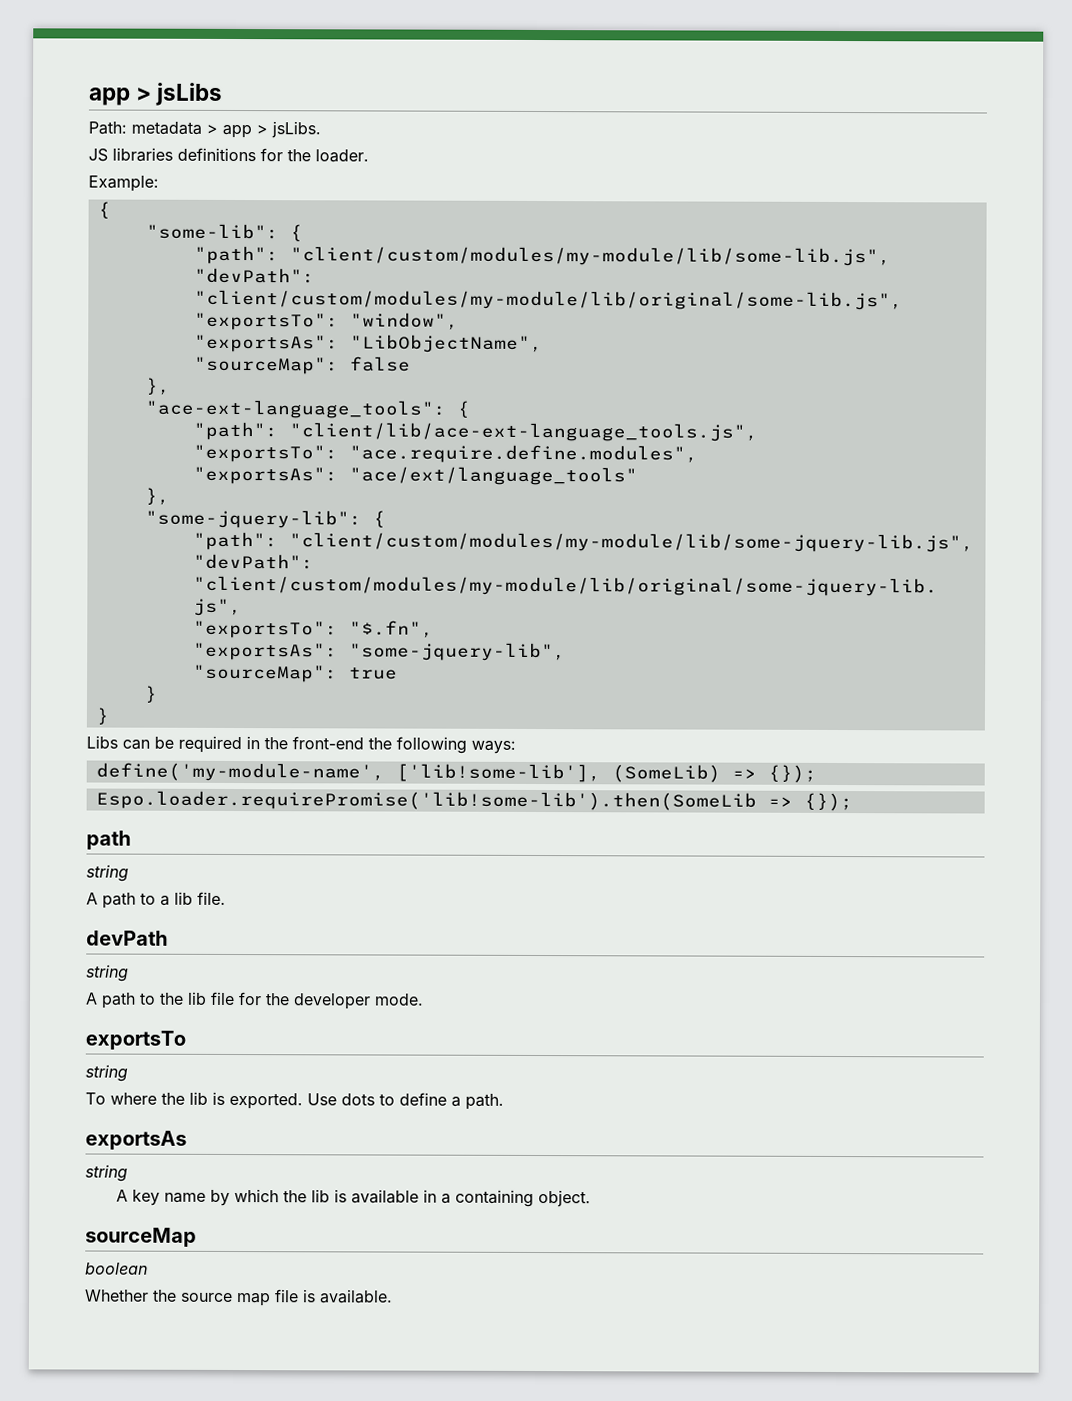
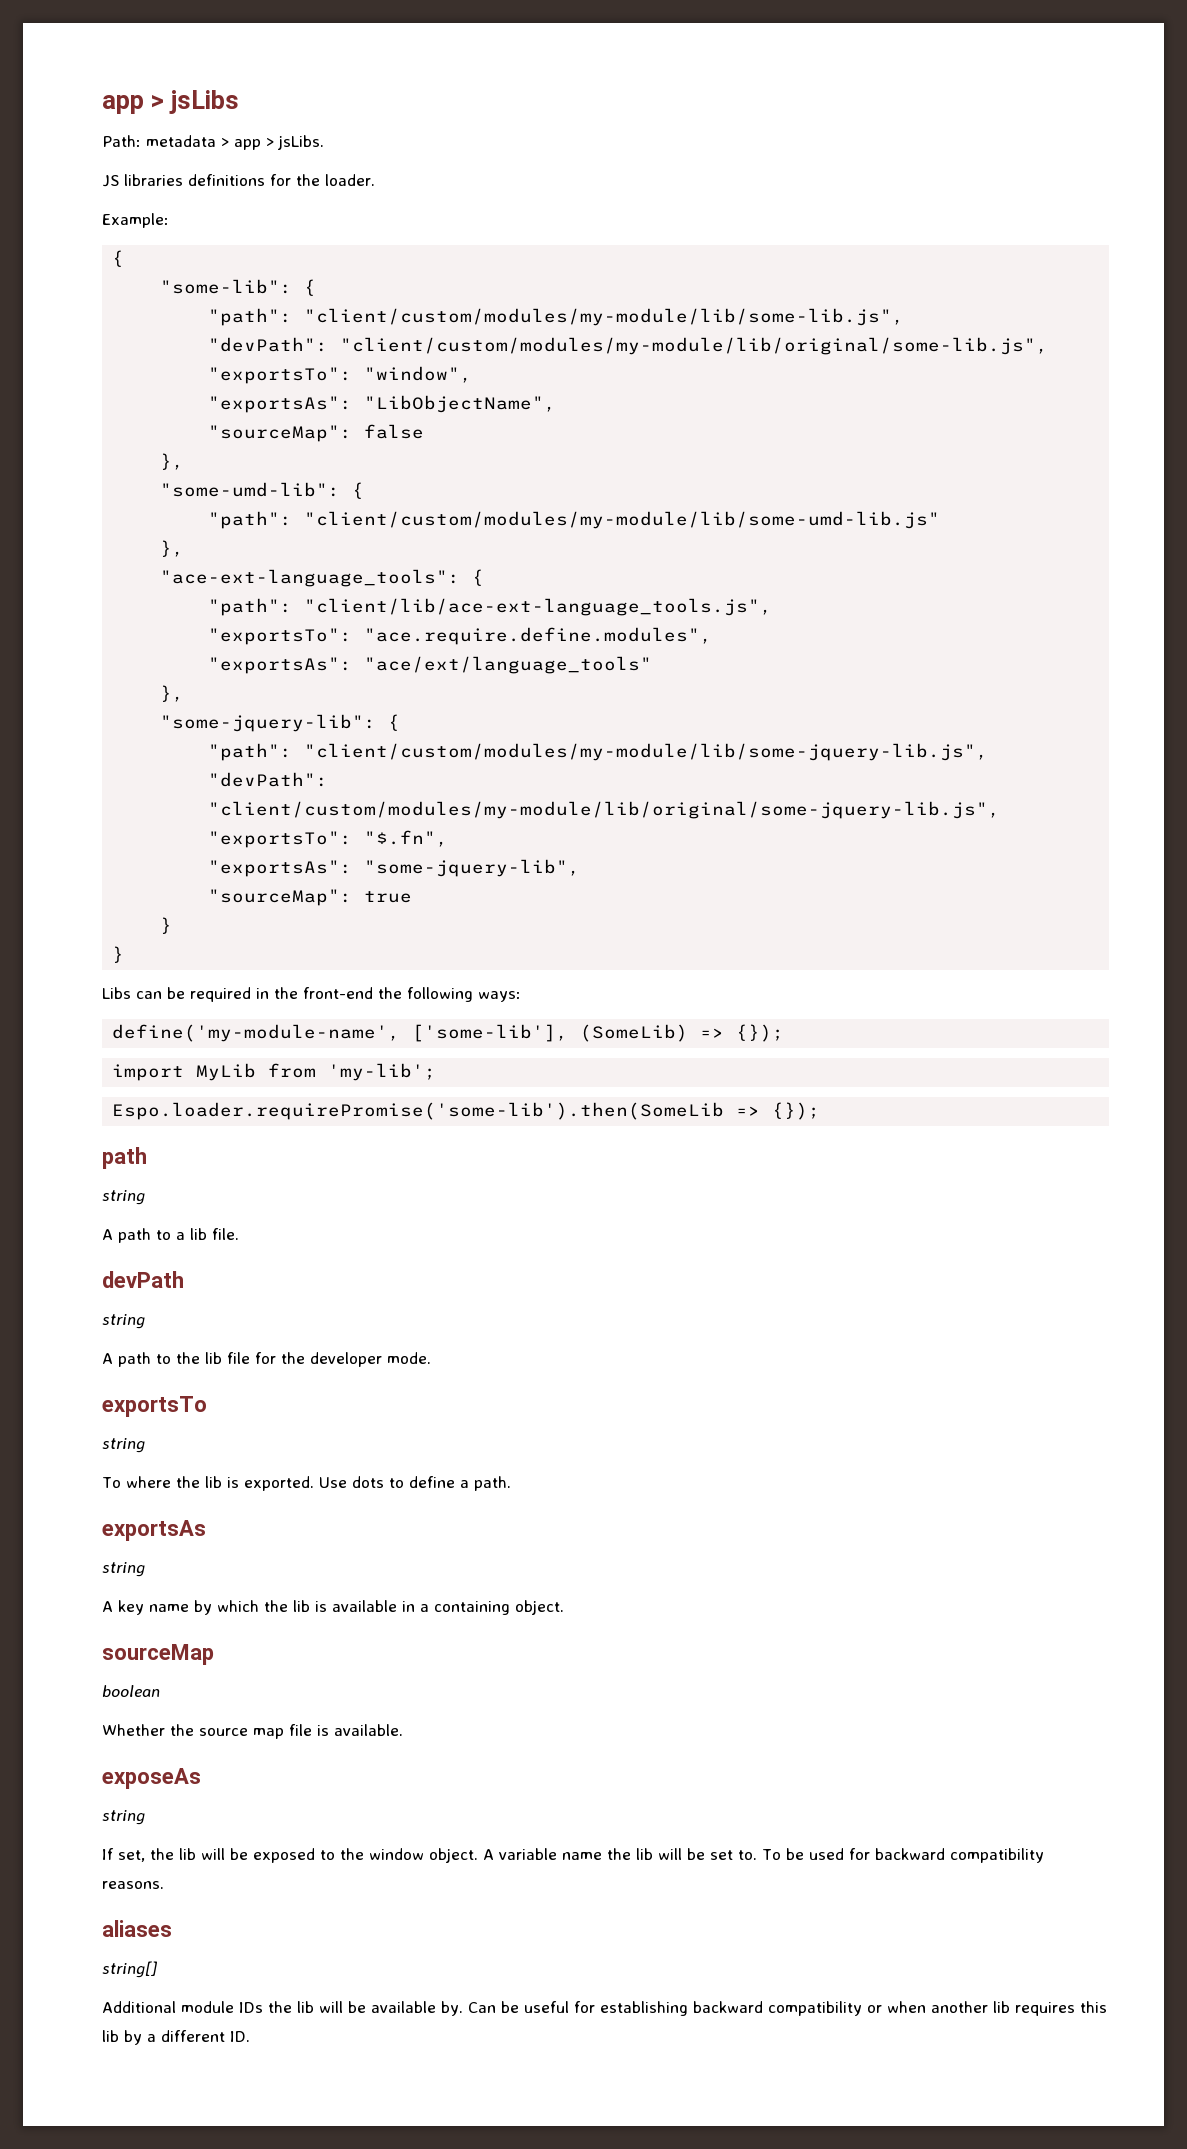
+ "some-umd-lib": {
+ "path": "client/custom/modules/my-module/lib/some-umd-lib.js"
+ },
- define('my-module-name', ['lib!some-lib'], (SomeLib) => {});
+ define('my-module-name', ['some-lib'], (SomeLib) => {});
- Espo.loader.requirePromise('lib!some-lib').then(SomeLib => {});
+ import MyLib from 'my-lib';
+ Espo.loader.requirePromise('some-lib').then(SomeLib => {});
+ exposeAs
+ string
+ If set, the lib will be exposed to the window object. A variable name the lib will be set to. To be used for backward compatibility reasons.
+ aliases
+ string[]
+ Additional module IDs the lib will be available by. Can be useful for establishing backward compatibility or when another lib requires this lib by a different ID.

